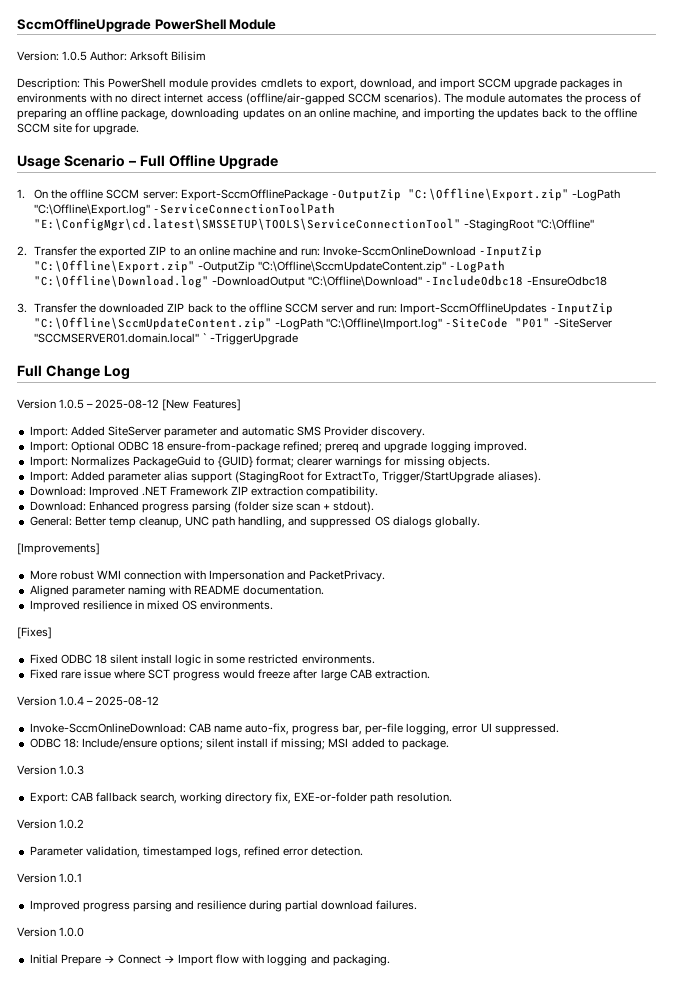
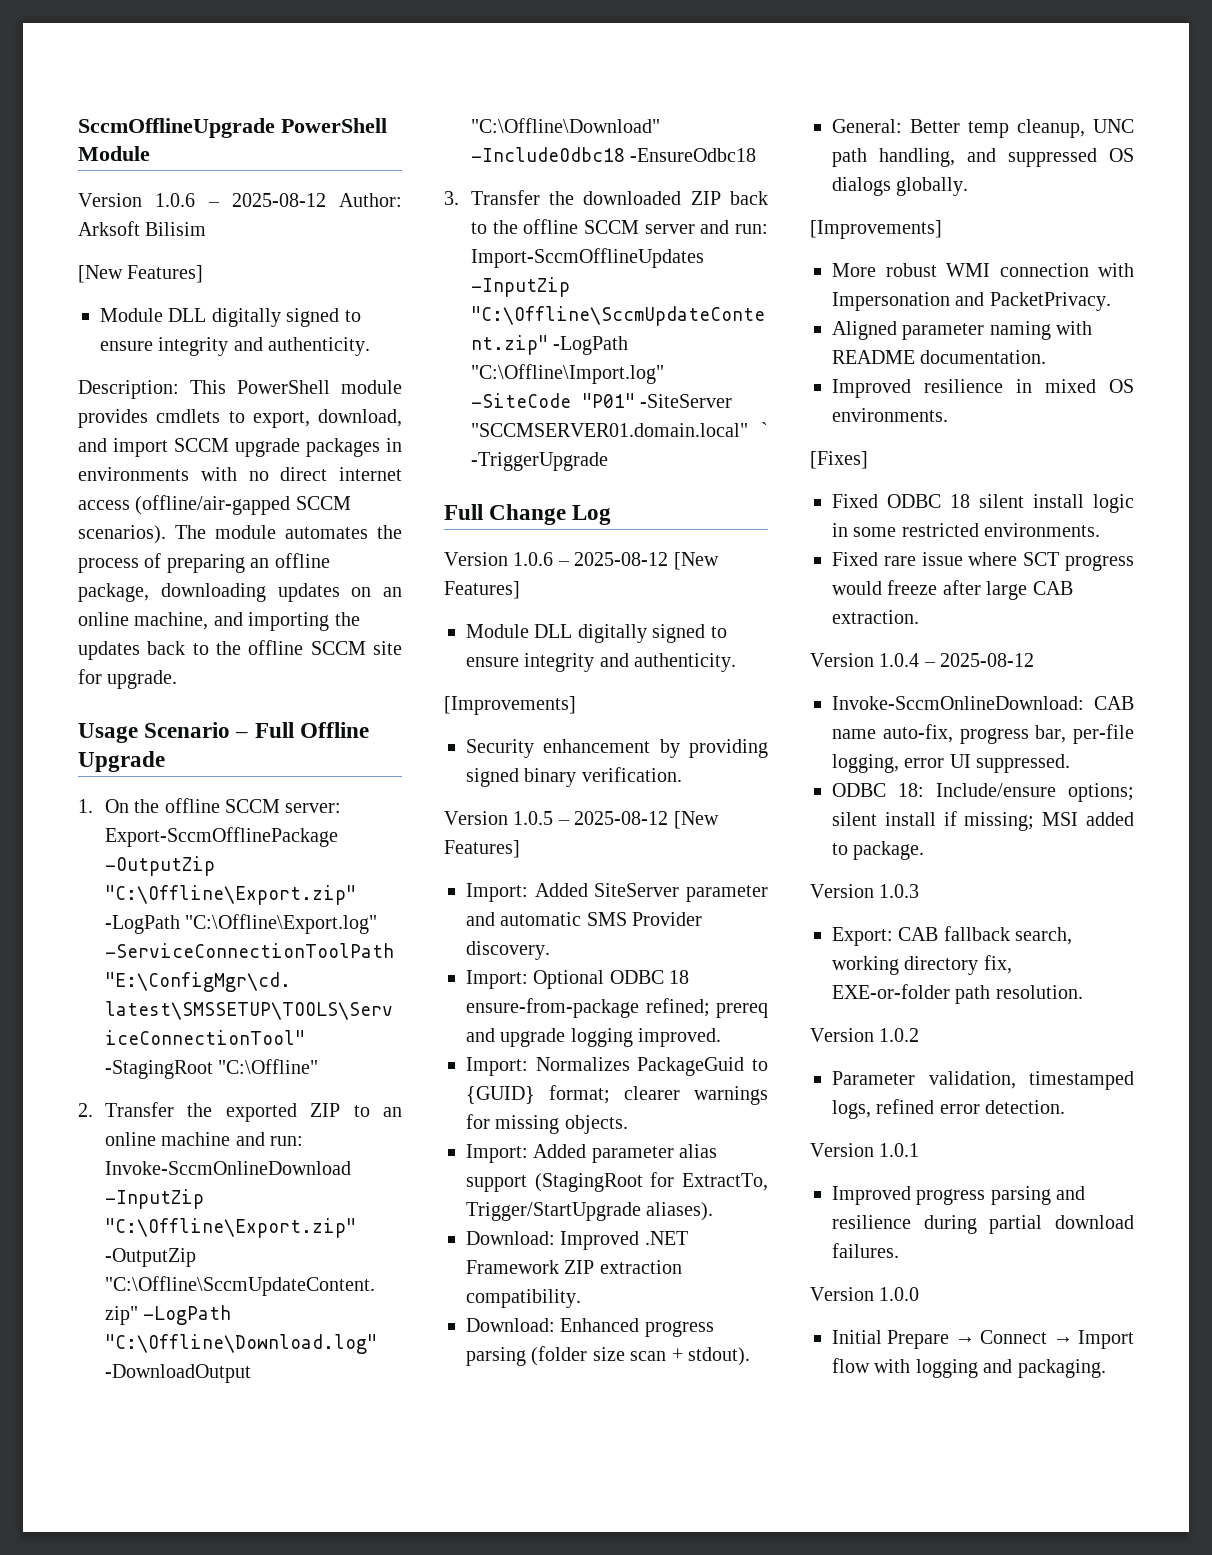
- Version: 1.0.5 Author: Arksoft Bilisim
+ Version 1.0.6 – 2025-08-12 Author: Arksoft Bilisim
+ [New Features]
+ Module DLL digitally signed to ensure integrity and authenticity.
+ Version 1.0.6 – 2025-08-12 [New Features]
+ Module DLL digitally signed to ensure integrity and authenticity.
+ [Improvements]
+ Security enhancement by providing signed binary verification.

